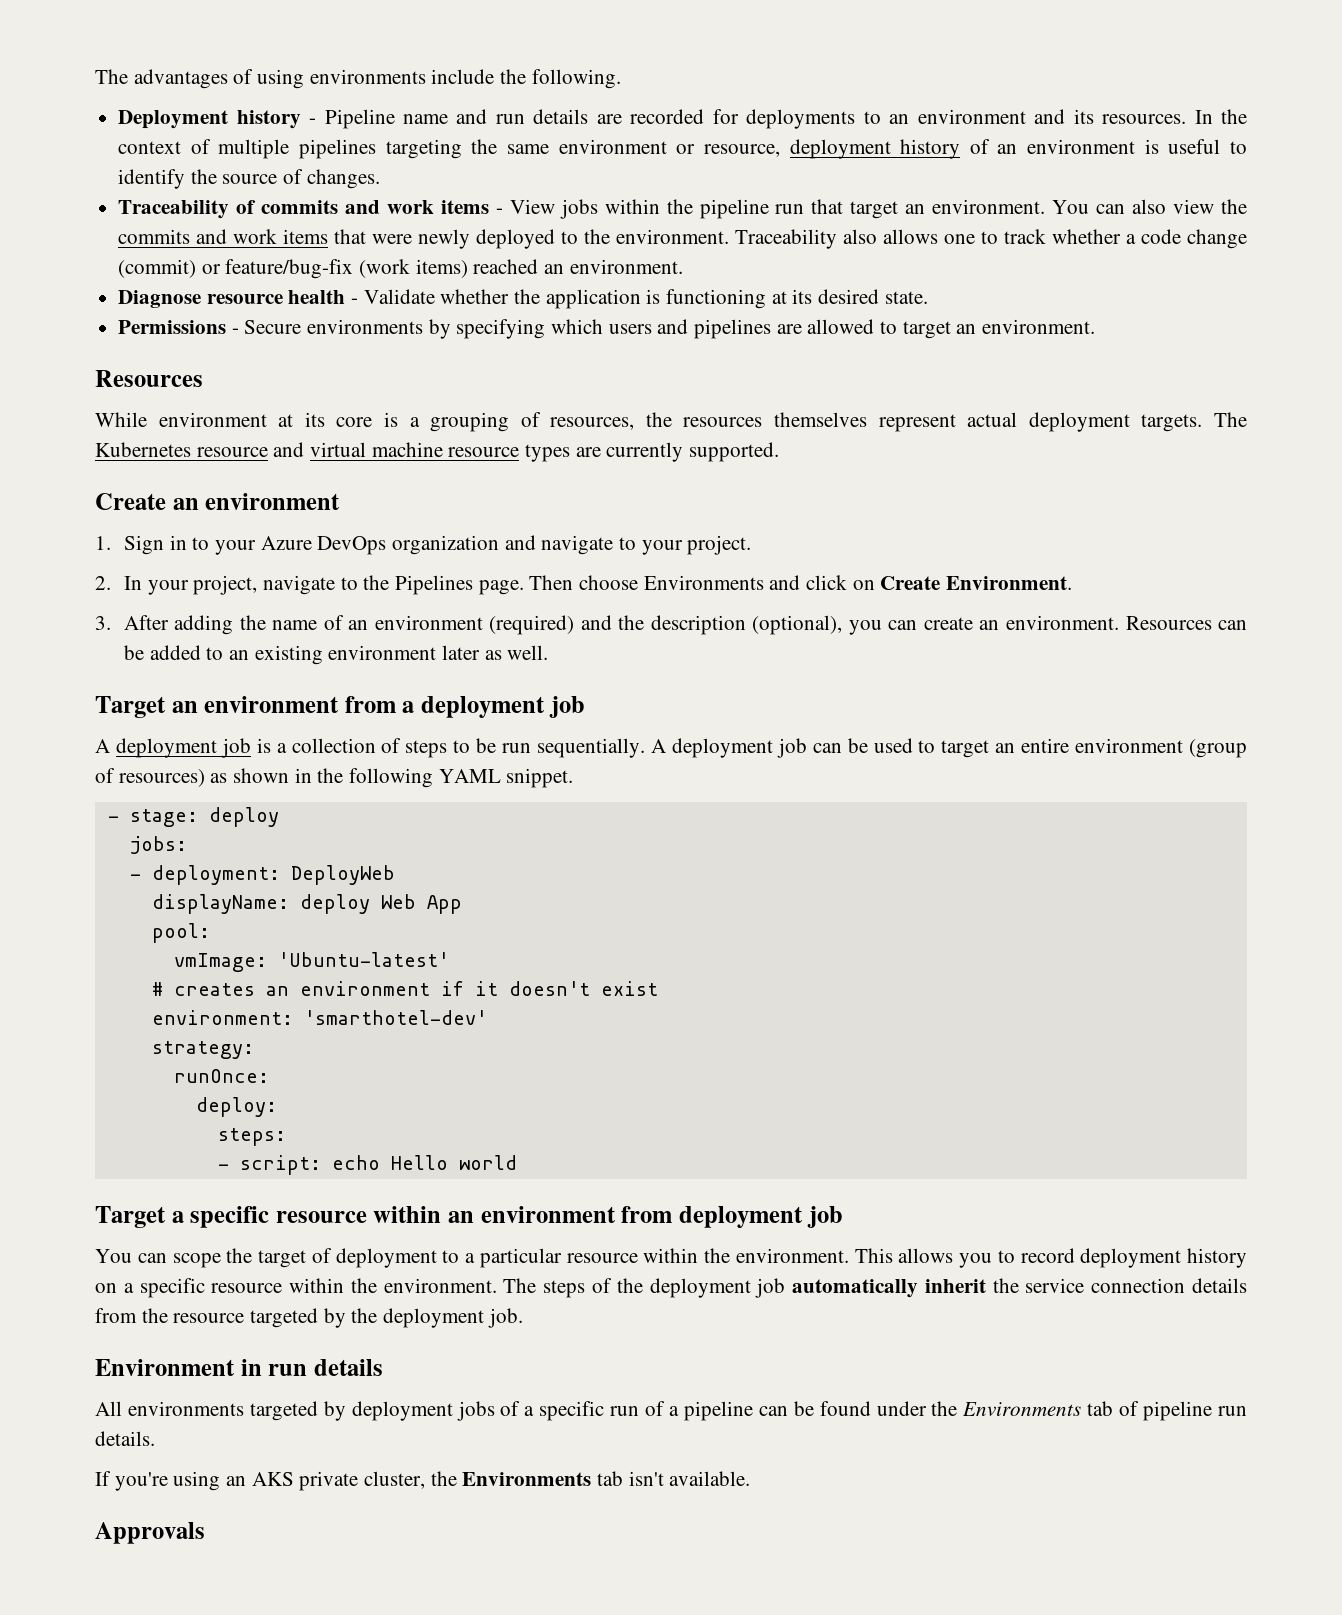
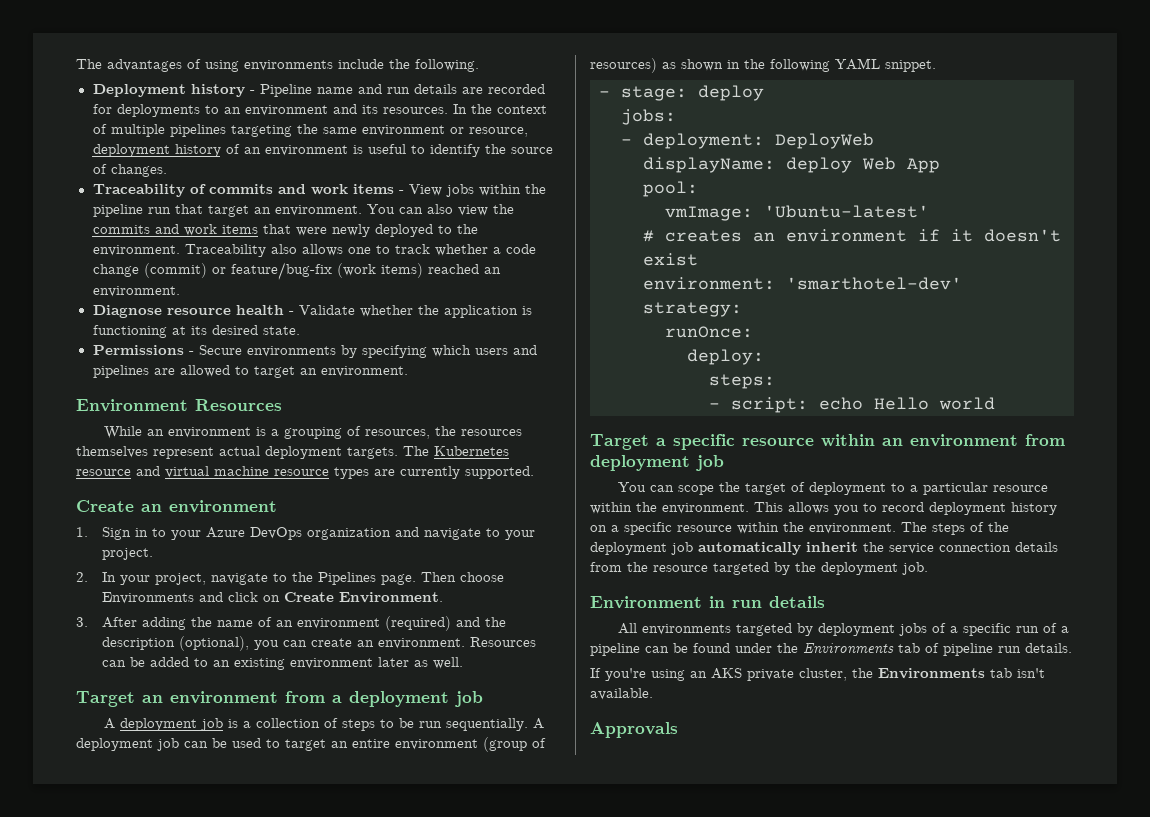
  Permissions - Secure environments by specifying which users and pipelines are allowed to target an environment.
- Resources
+ Environment Resources
- While environment at its core is a grouping of resources, the resources themselves represent actual deployment targets.
+ While an environment is a grouping of resources, the resources themselves represent actual deployment targets.

